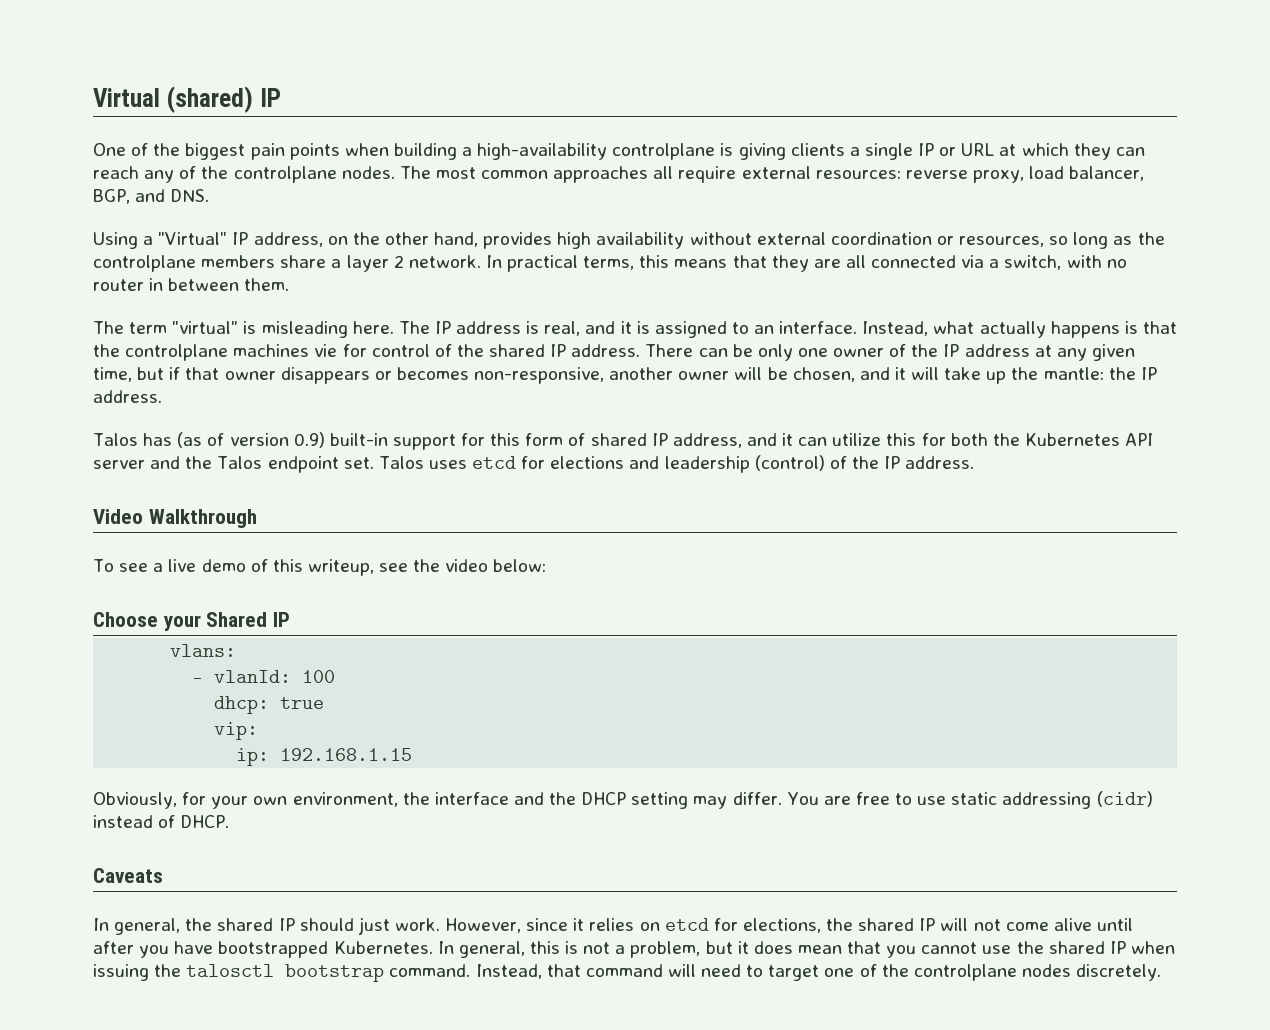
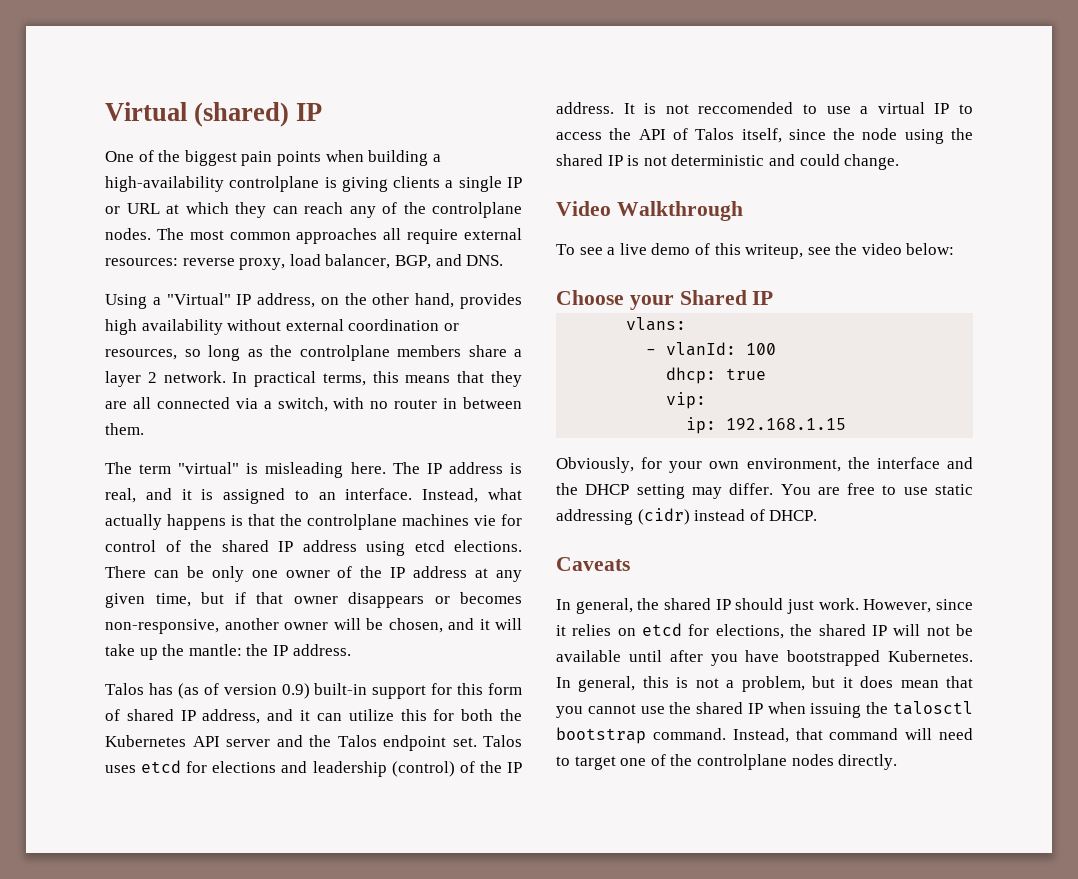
- Instead, what actually happens is that the controlplane machines vie for control of the shared IP address.
+ Instead, what actually happens is that the controlplane machines vie for control of the shared IP address using etcd elections.
+ It is not reccomended to use a virtual IP to access the API of Talos itself, since the node using the shared IP is not deterministic and could change.
- However, since it relies on etcd for elections, the shared IP will not come alive until after you have bootstrapped Kubernetes.
+ However, since it relies on etcd for elections, the shared IP will not be available until after you have bootstrapped Kubernetes.
- Instead, that command will need to target one of the controlplane nodes discretely.
+ Instead, that command will need to target one of the controlplane nodes directly.

